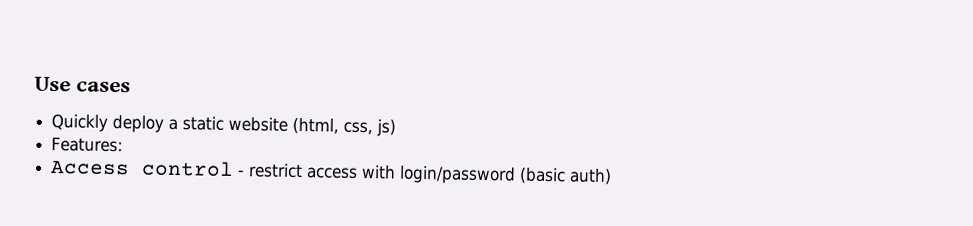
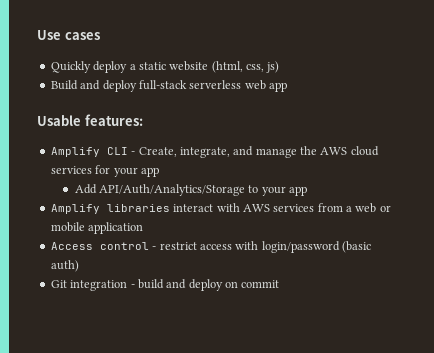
- Features:
+ Build and deploy full-stack serverless web app
+ Usable features:
+ Amplify CLI - Create, integrate, and manage the AWS cloud services for your app
+ Add API/Auth/Analytics/Storage to your app
+ Amplify libraries interact with AWS services from a web or mobile application
+ Git integration - build and deploy on commit

